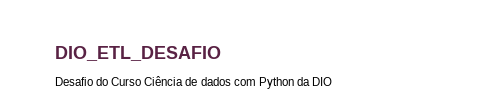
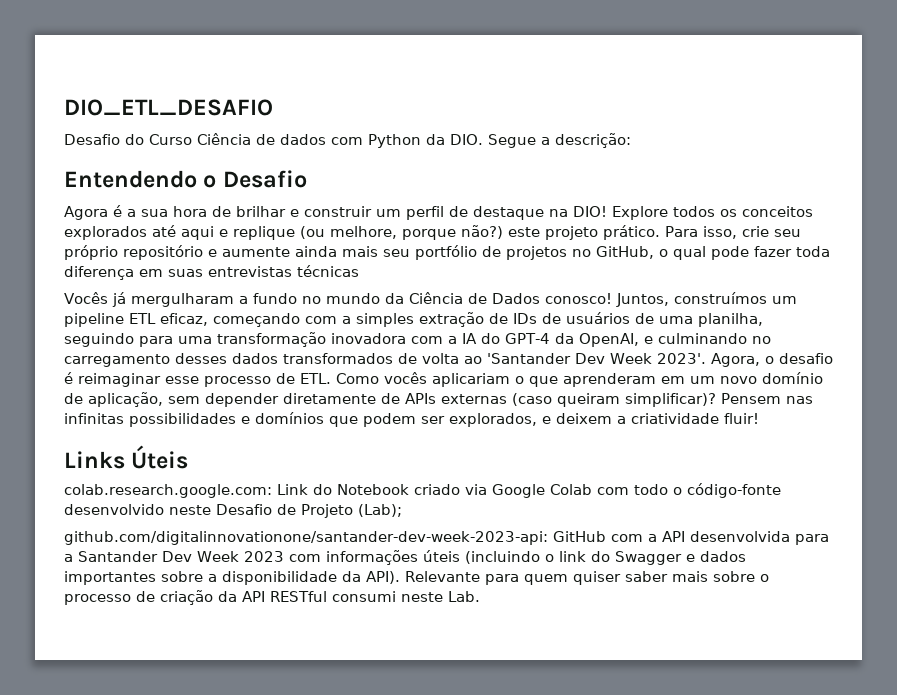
- Desafio do Curso Ciência de dados com Python da DIO
+ Desafio do Curso Ciência de dados com Python da DIO. Segue a descrição:
+ Entendendo o Desafio
+ Agora é a sua hora de brilhar e construir um perfil de destaque na DIO! Explore todos os conceitos explorados até aqui e replique (ou melhore, porque não?) este projeto prático. Para isso, crie seu próprio repositório e aumente ainda mais seu portfólio de projetos no GitHub, o qual pode fazer toda diferença em suas entrevistas técnicas
+ Vocês já mergulharam a fundo no mundo da Ciência de Dados conosco! Juntos, construímos um pipeline ETL eficaz, começando com a simples extração de IDs de usuários de uma planilha, seguindo para uma transformação inovadora com a IA do GPT-4 da OpenAI, e culminando no carregamento desses dados transformados de volta ao 'Santander Dev Week 2023'. Agora, o desafio é reimaginar esse processo de ETL. Como vocês aplicariam o que aprenderam em um novo domínio de aplicação, sem depender diretamente de APIs externas (caso queiram simplificar)? Pensem nas infinitas possibilidades e domínios que podem ser explorados, e deixem a criatividade fluir!
+ Links Úteis
+ colab.research.google.com: Link do Notebook criado via Google Colab com todo o código-fonte desenvolvido neste Desafio de Projeto (Lab);
+ github.com/digitalinnovationone/santander-dev-week-2023-api: GitHub com a API desenvolvida para a Santander Dev Week 2023 com informações úteis (incluindo o link do Swagger e dados importantes sobre a disponibilidade da API). Relevante para quem quiser saber mais sobre o processo de criação da API RESTful consumi neste Lab.

